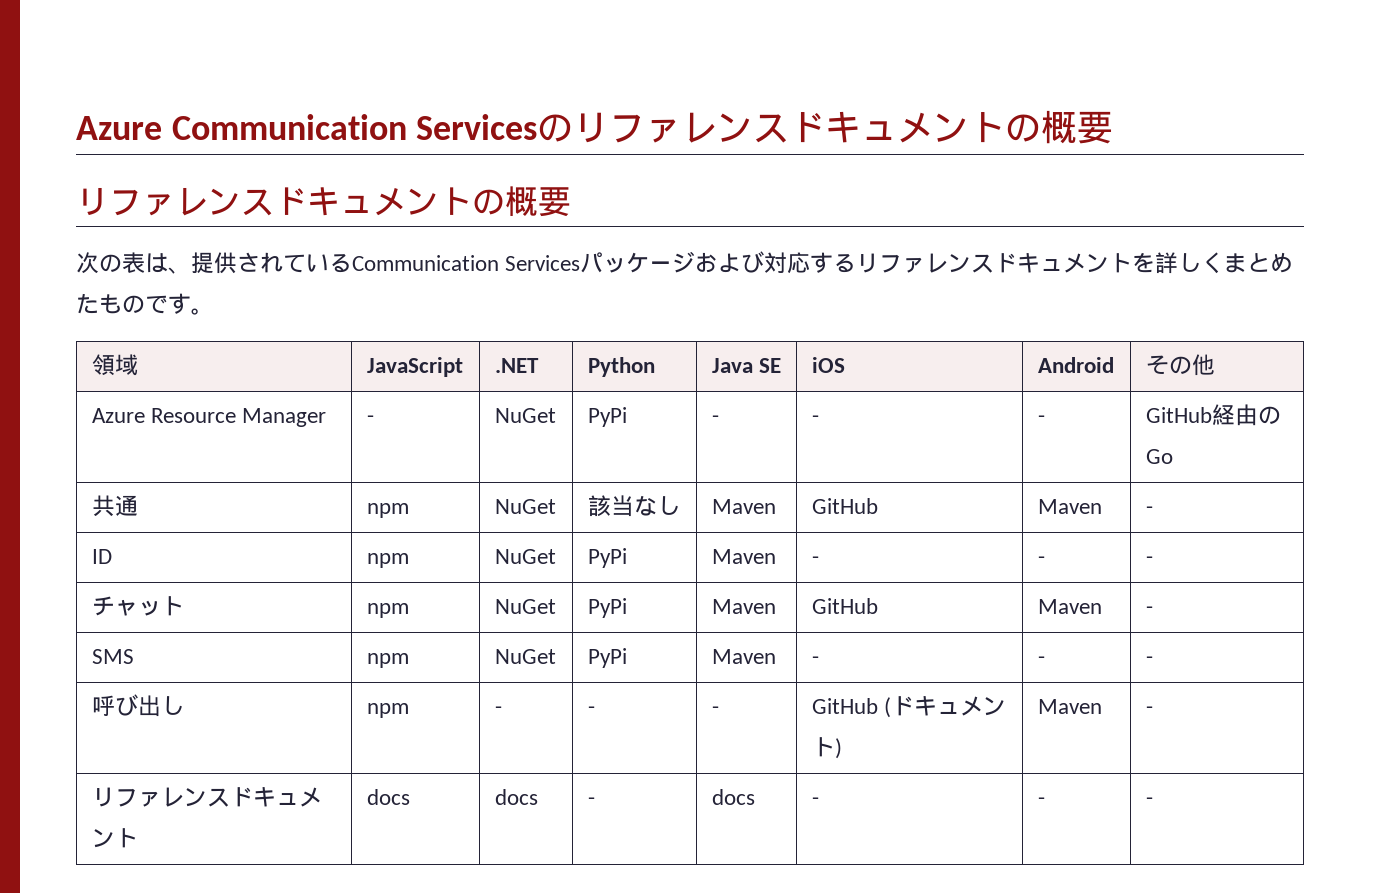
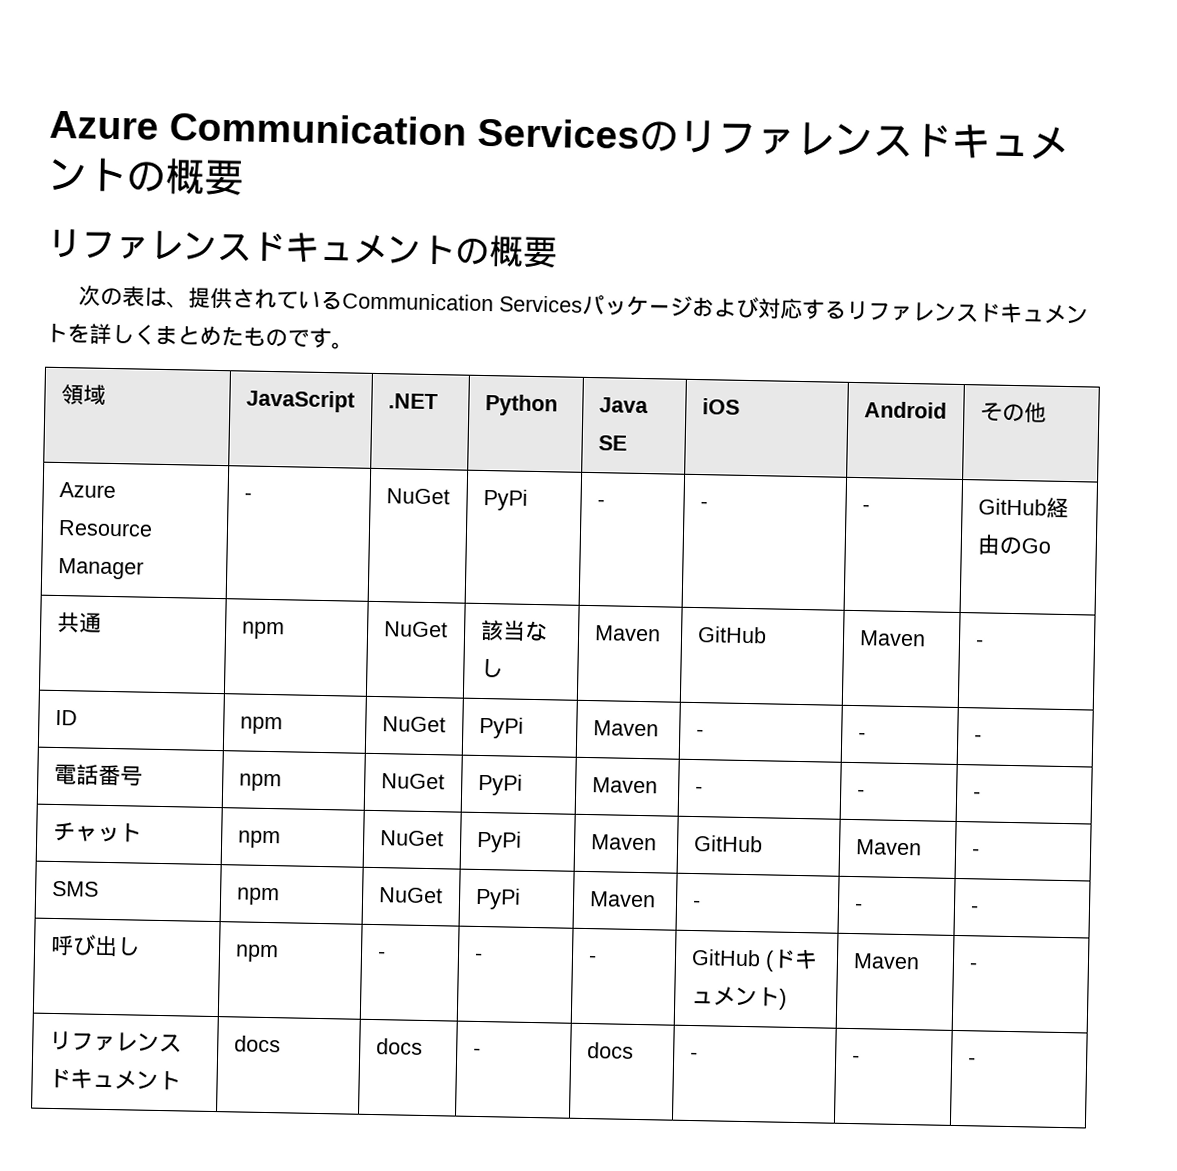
+ 電話番号 | npm | NuGet | PyPi | Maven | - | - | -

